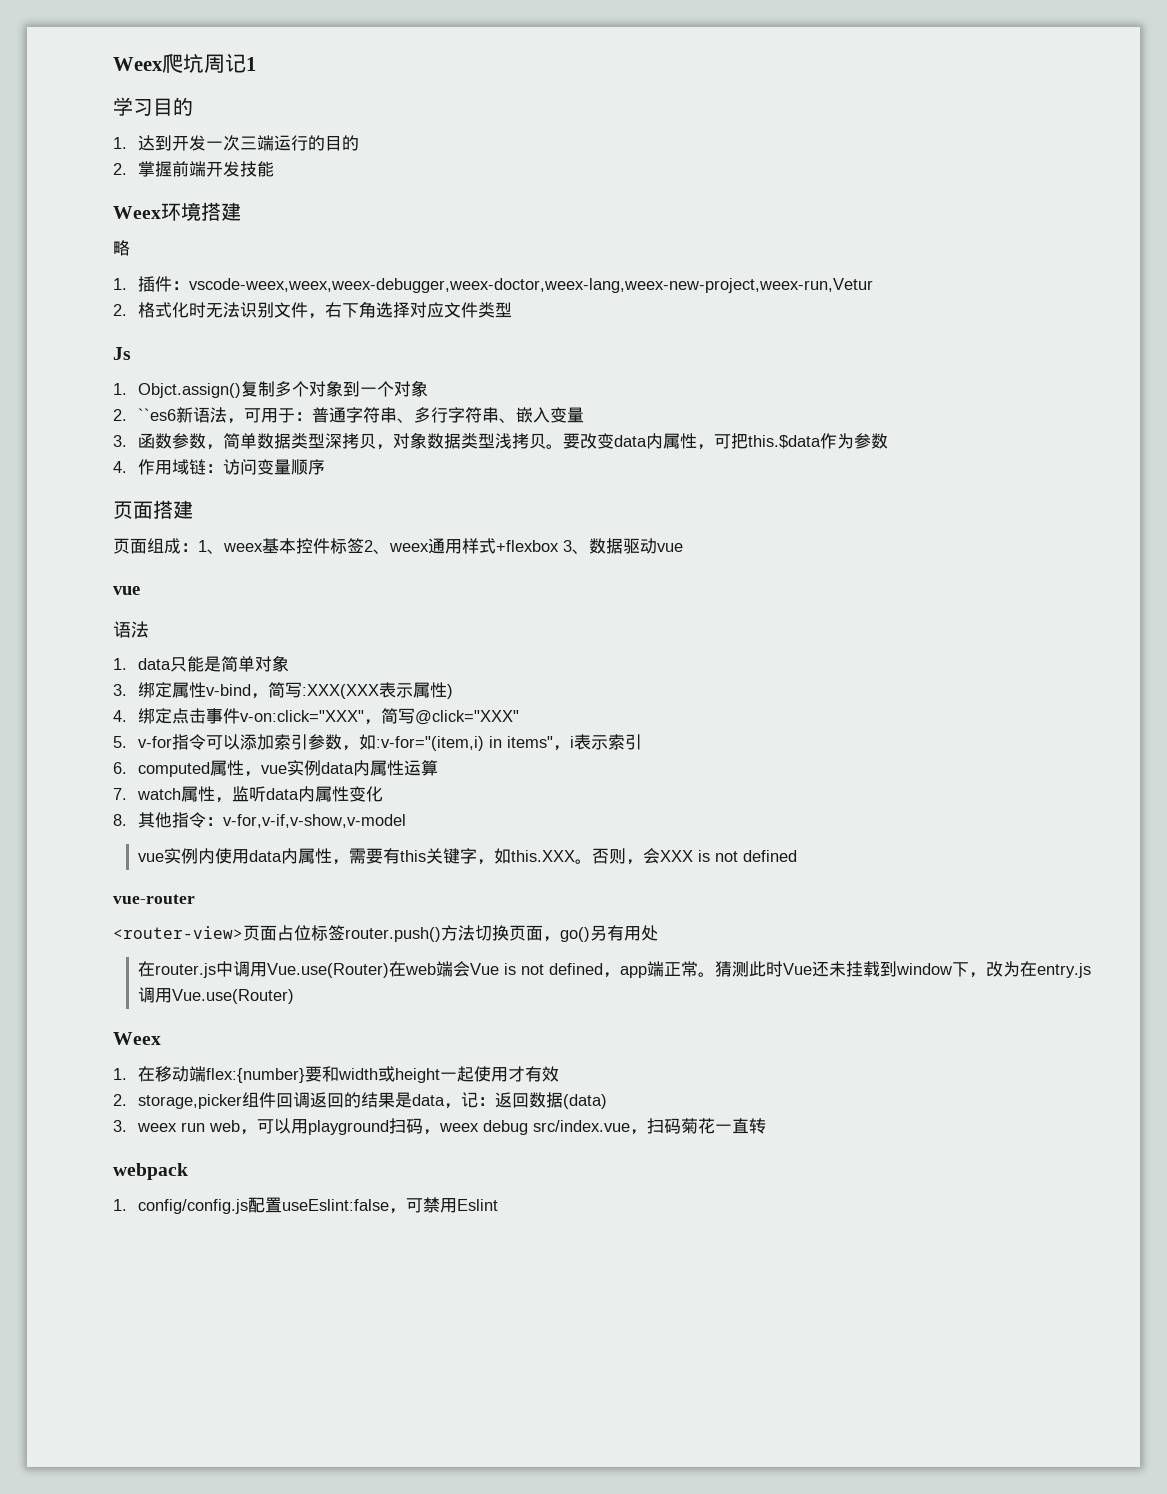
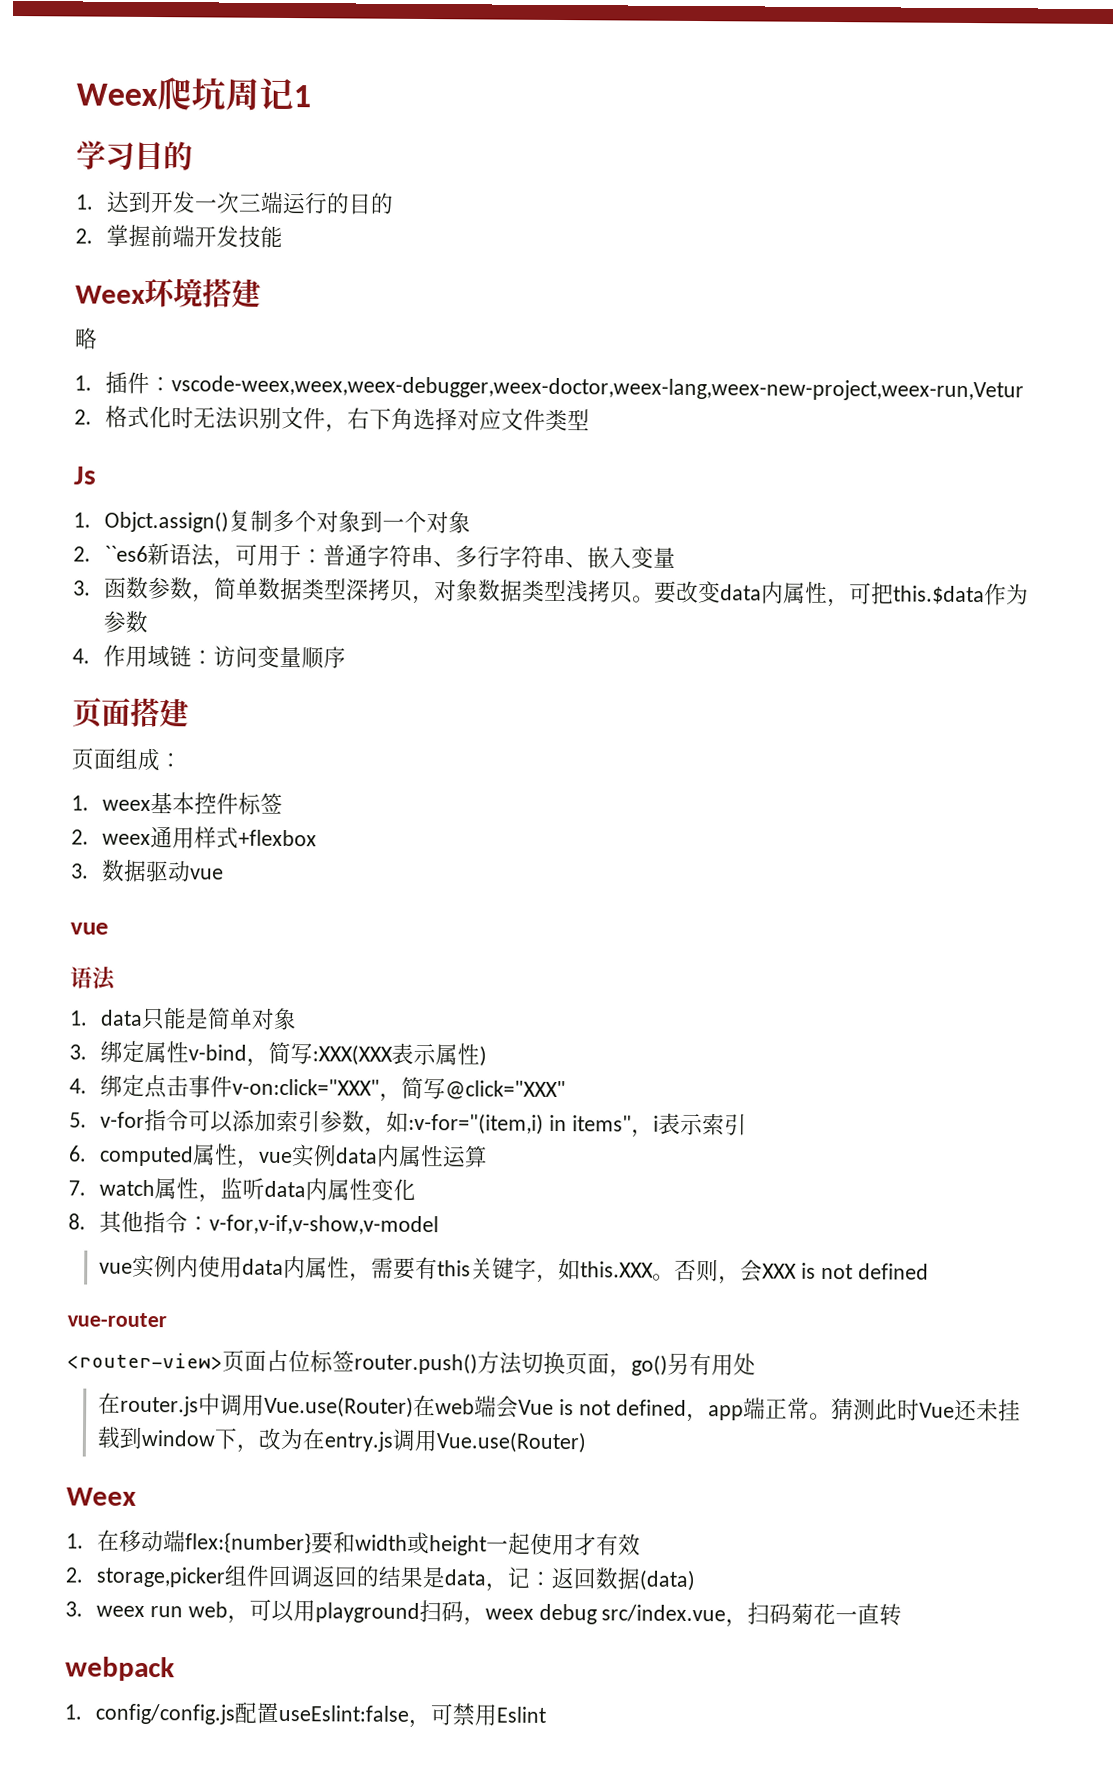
- 页面组成：1、weex基本控件标签2、weex通用样式+flexbox 3、数据驱动vue
+ 页面组成：
+ 1. weex基本控件标签
+ 2. weex通用样式+flexbox
+ 3.数据驱动vue

